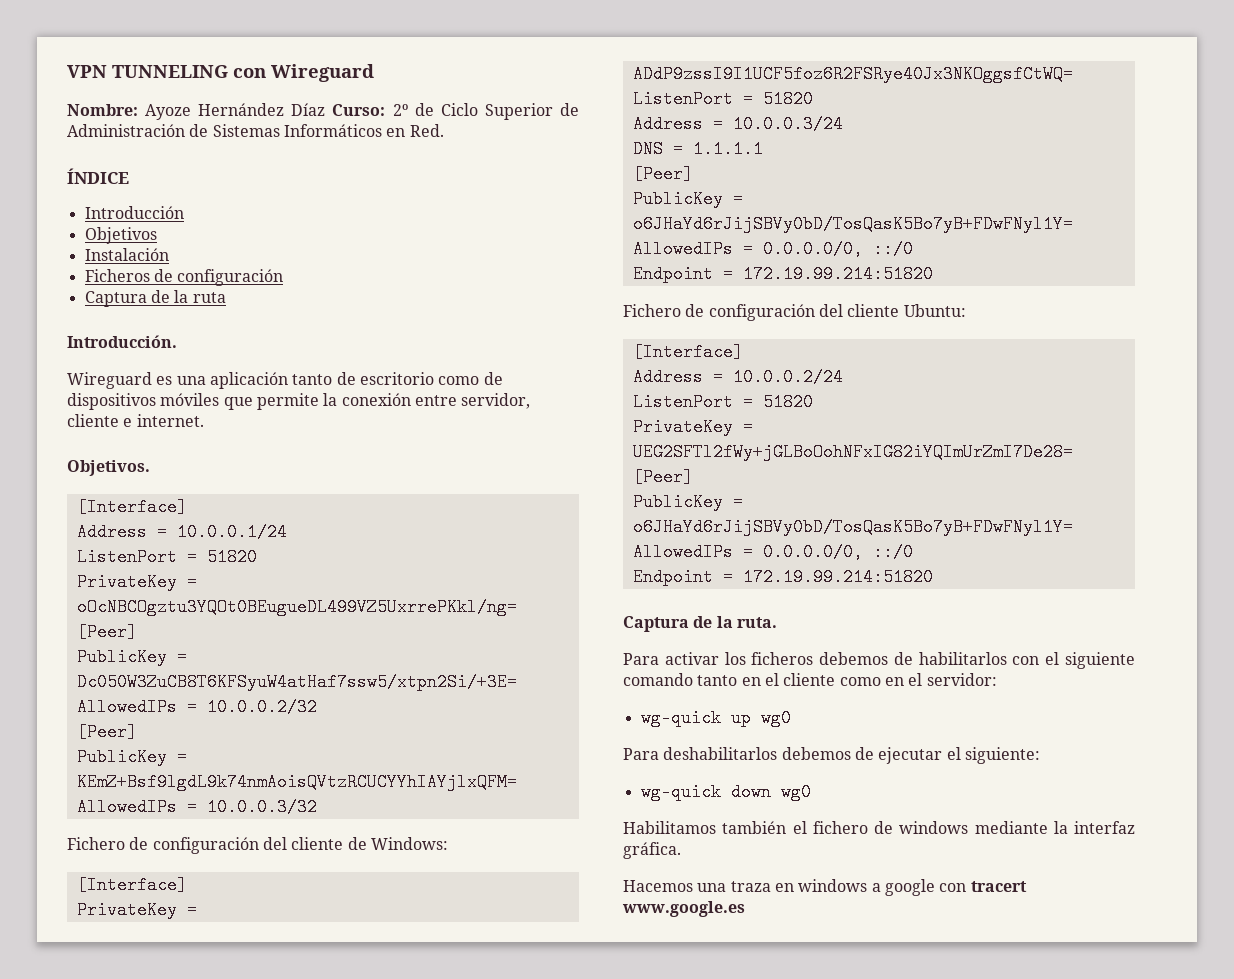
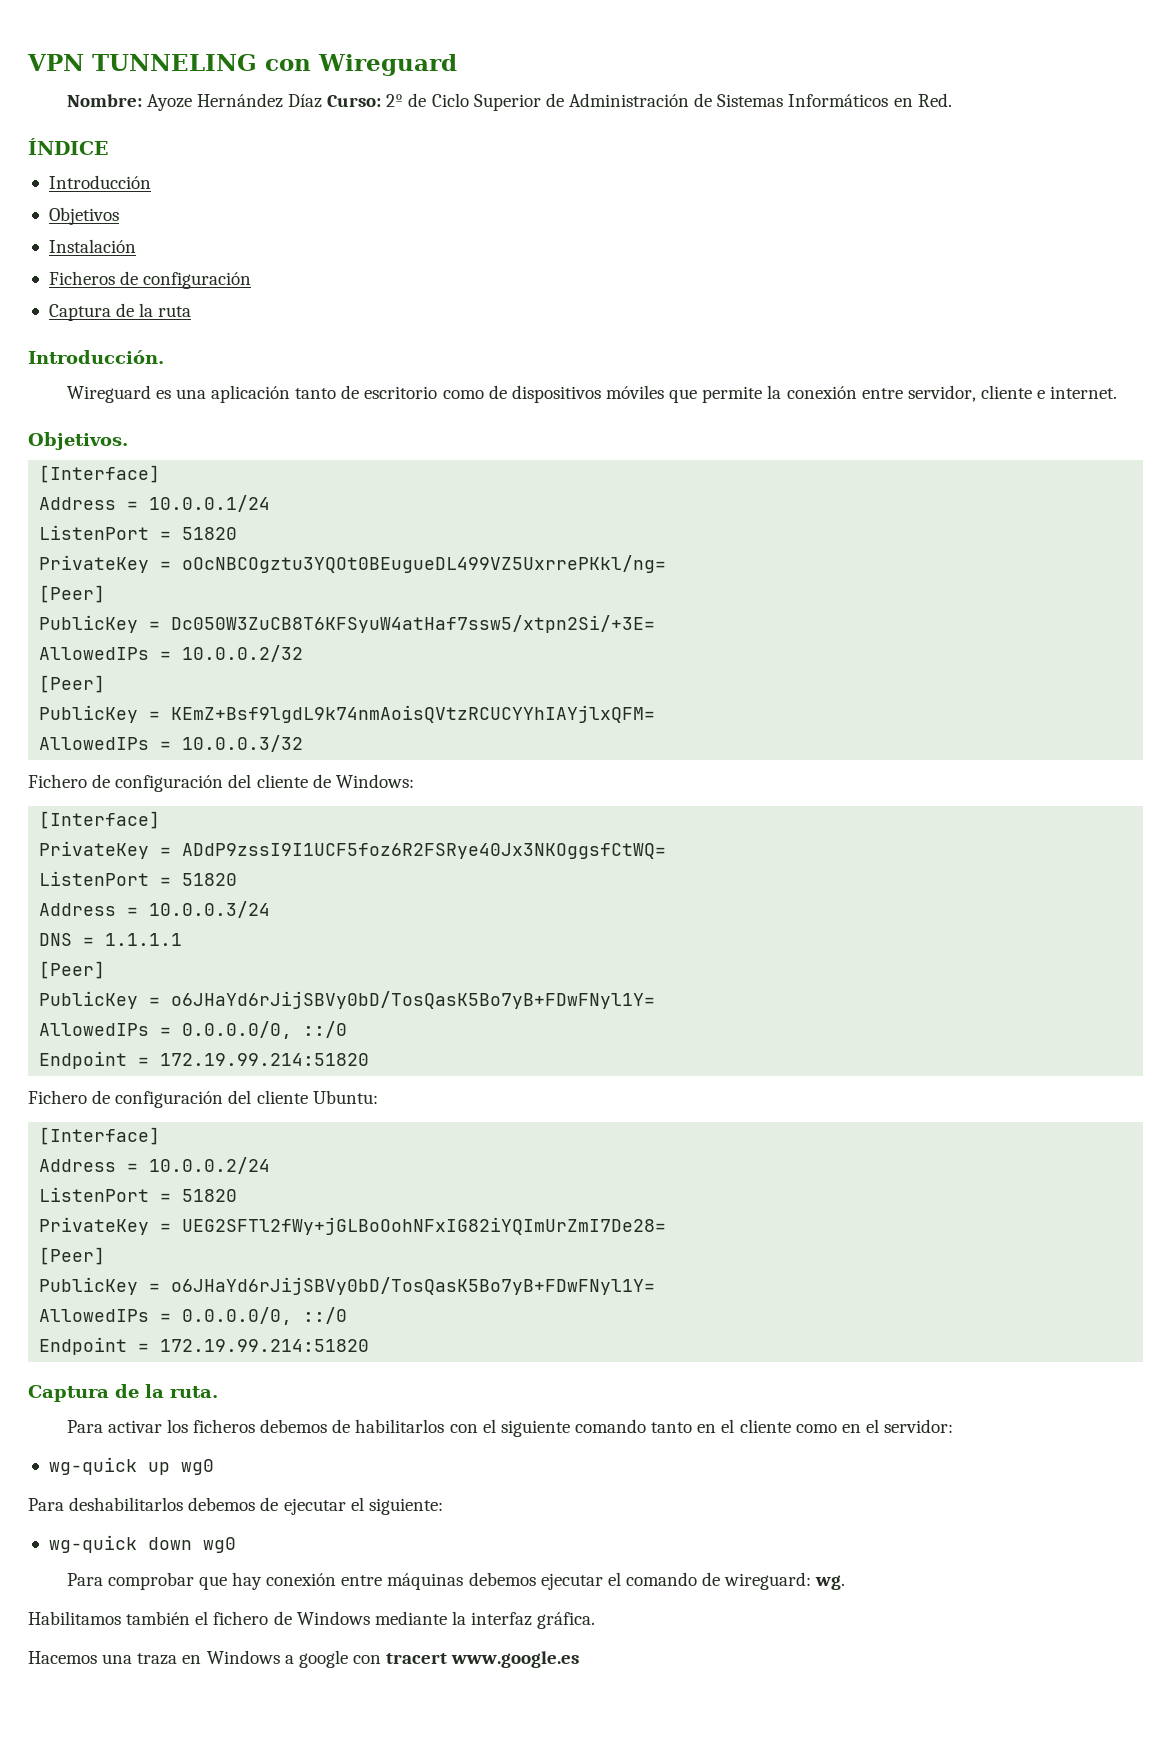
+ Para comprobar que hay conexión entre máquinas debemos ejecutar el comando de wireguard: wg.
- Habilitamos también el fichero de windows mediante la interfaz gráfica.
+ Habilitamos también el fichero de Windows mediante la interfaz gráfica.
- Hacemos una traza en windows a google con tracert www.google.es
+ Hacemos una traza en Windows a google con tracert www.google.es

